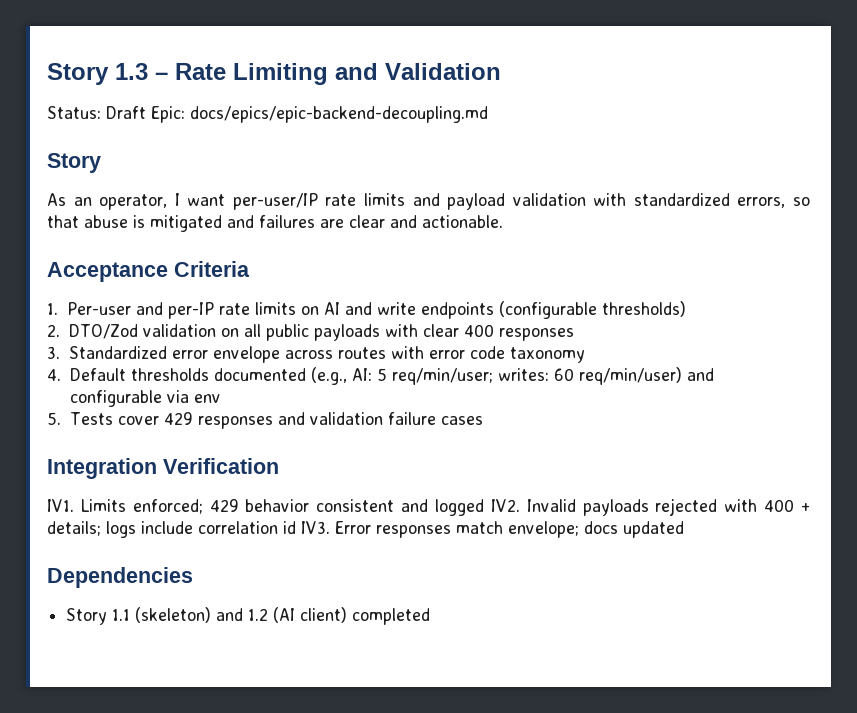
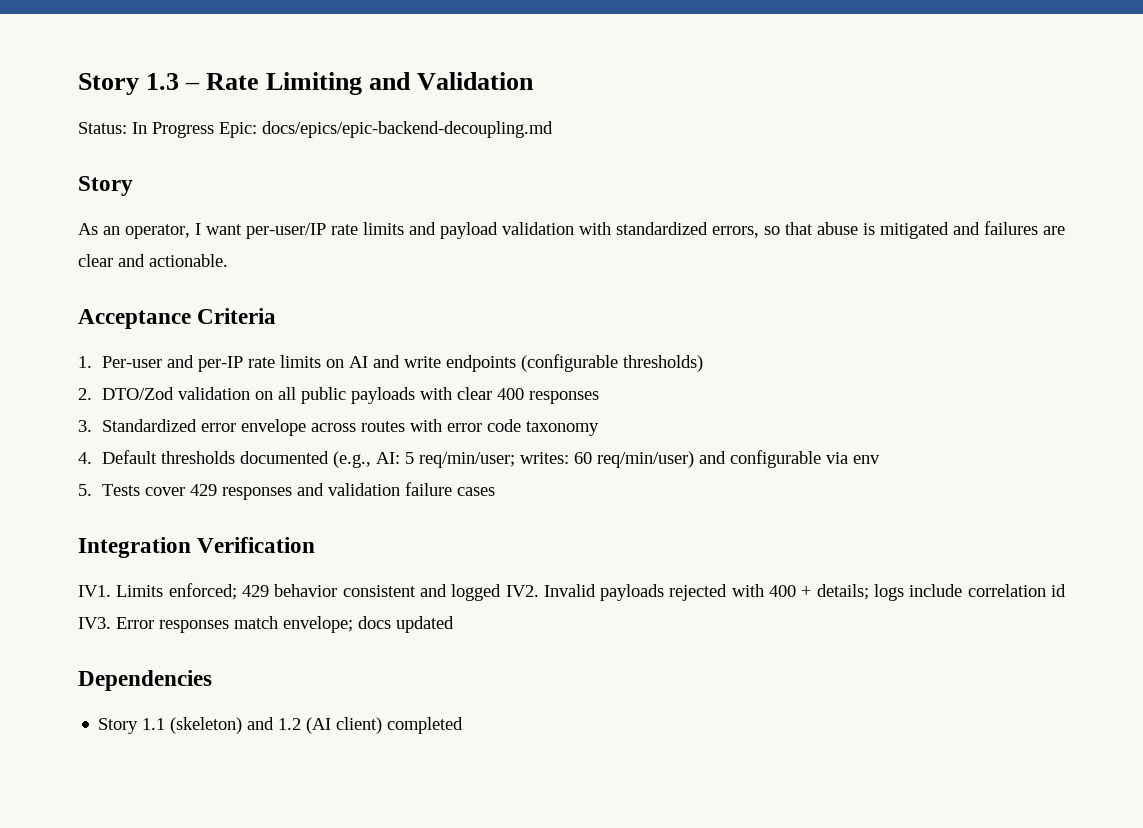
- Status: Draft Epic: docs/epics/epic-backend-decoupling.md
+ Status: In Progress Epic: docs/epics/epic-backend-decoupling.md

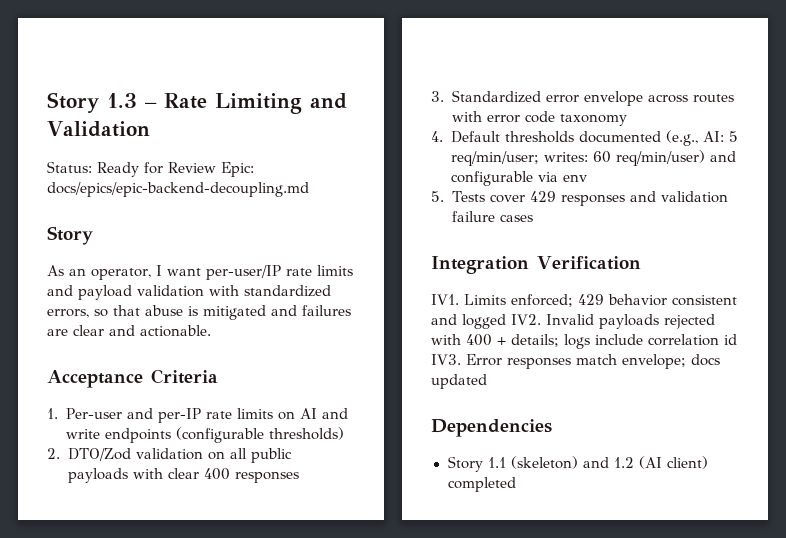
- Status: In Progress Epic: docs/epics/epic-backend-decoupling.md
+ Status: Ready for Review Epic: docs/epics/epic-backend-decoupling.md

